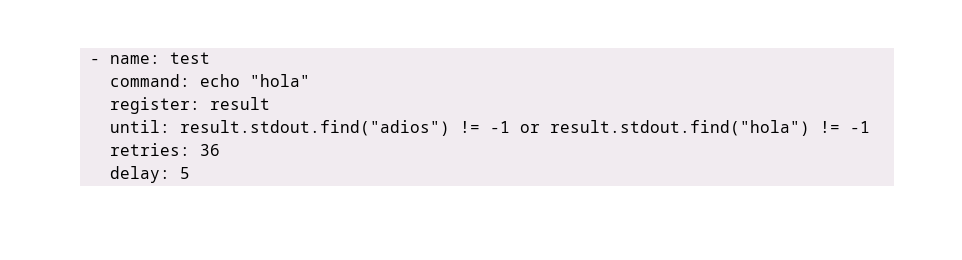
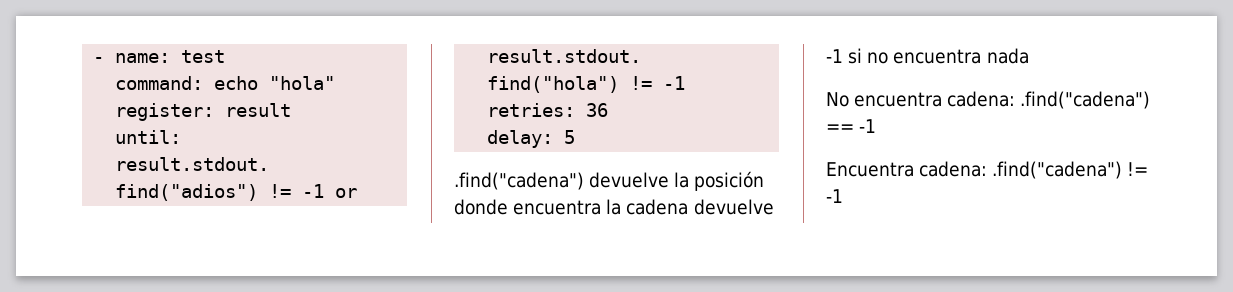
+ .find("cadena") devuelve la posición donde encuentra la cadena devuelve -1 si no encuentra nada
+ No encuentra cadena: .find("cadena") == -1
+ Encuentra cadena: .find("cadena") != -1

